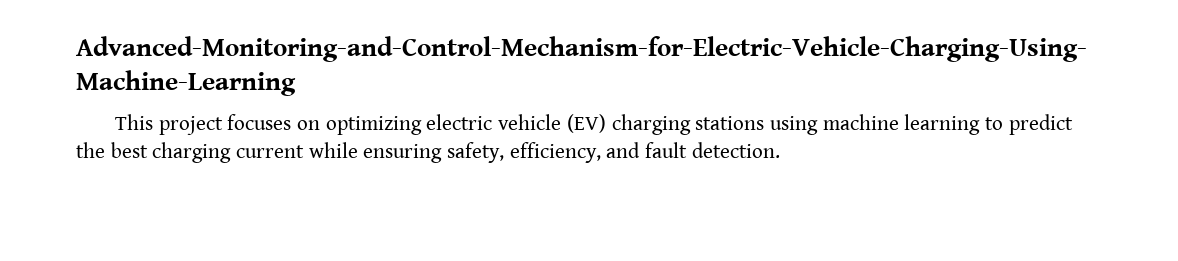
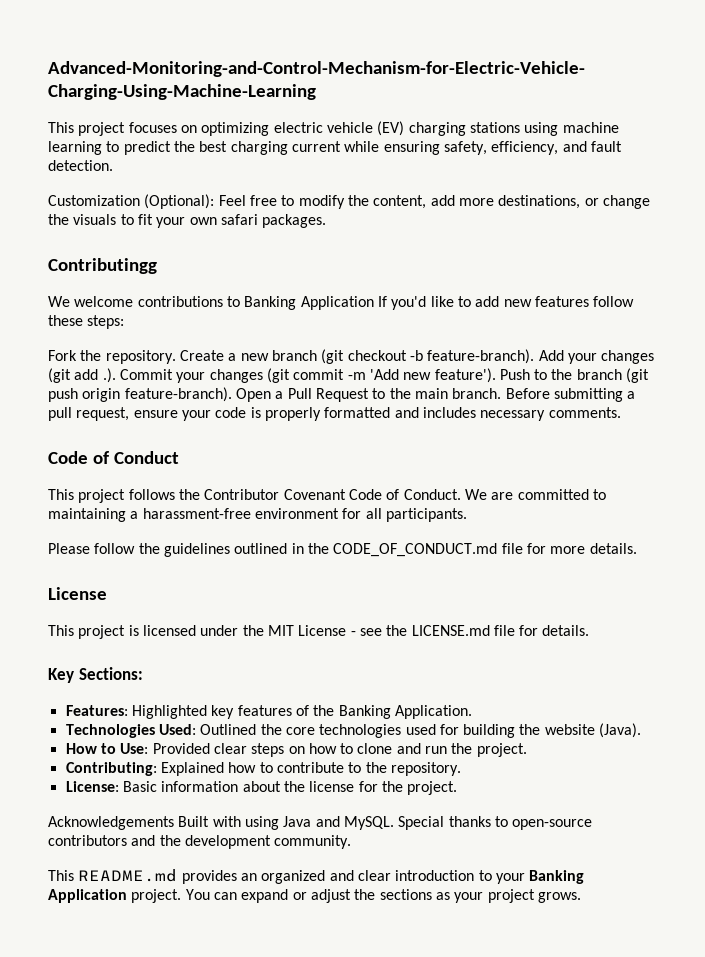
+ Customization (Optional): Feel free to modify the content, add more destinations, or change the visuals to fit your own safari packages.
+ Contributingg
+ We welcome contributions to Banking Application If you'd like to add new features follow these steps:
+ Fork the repository. Create a new branch (git checkout -b feature-branch). Add your changes (git add .). Commit your changes (git commit -m 'Add new feature'). Push to the branch (git push origin feature-branch). Open a Pull Request to the main branch. Before submitting a pull request, ensure your code is properly formatted and includes necessary comments.
+ Code of Conduct
+ This project follows the Contributor Covenant Code of Conduct. We are committed to maintaining a harassment-free environment for all participants.
+ Please follow the guidelines outlined in the CODE_OF_CONDUCT.md file for more details.
+ License
+ This project is licensed under the MIT License - see the LICENSE.md file for details.
+ Key Sections:
+ Features: Highlighted key features of the Banking Application.
+ Technologies Used: Outlined the core technologies used for building the website (Java).
+ How to Use: Provided clear steps on how to clone and run the project.
+ Contributing: Explained how to contribute to the repository.
+ License: Basic information about the license for the project.
+ Acknowledgements Built with using Java and MySQL. Special thanks to open-source contributors and the development community.
+ This README.md provides an organized and clear introduction to your Banking Application project. You can expand or adjust the sections as your project grows.

